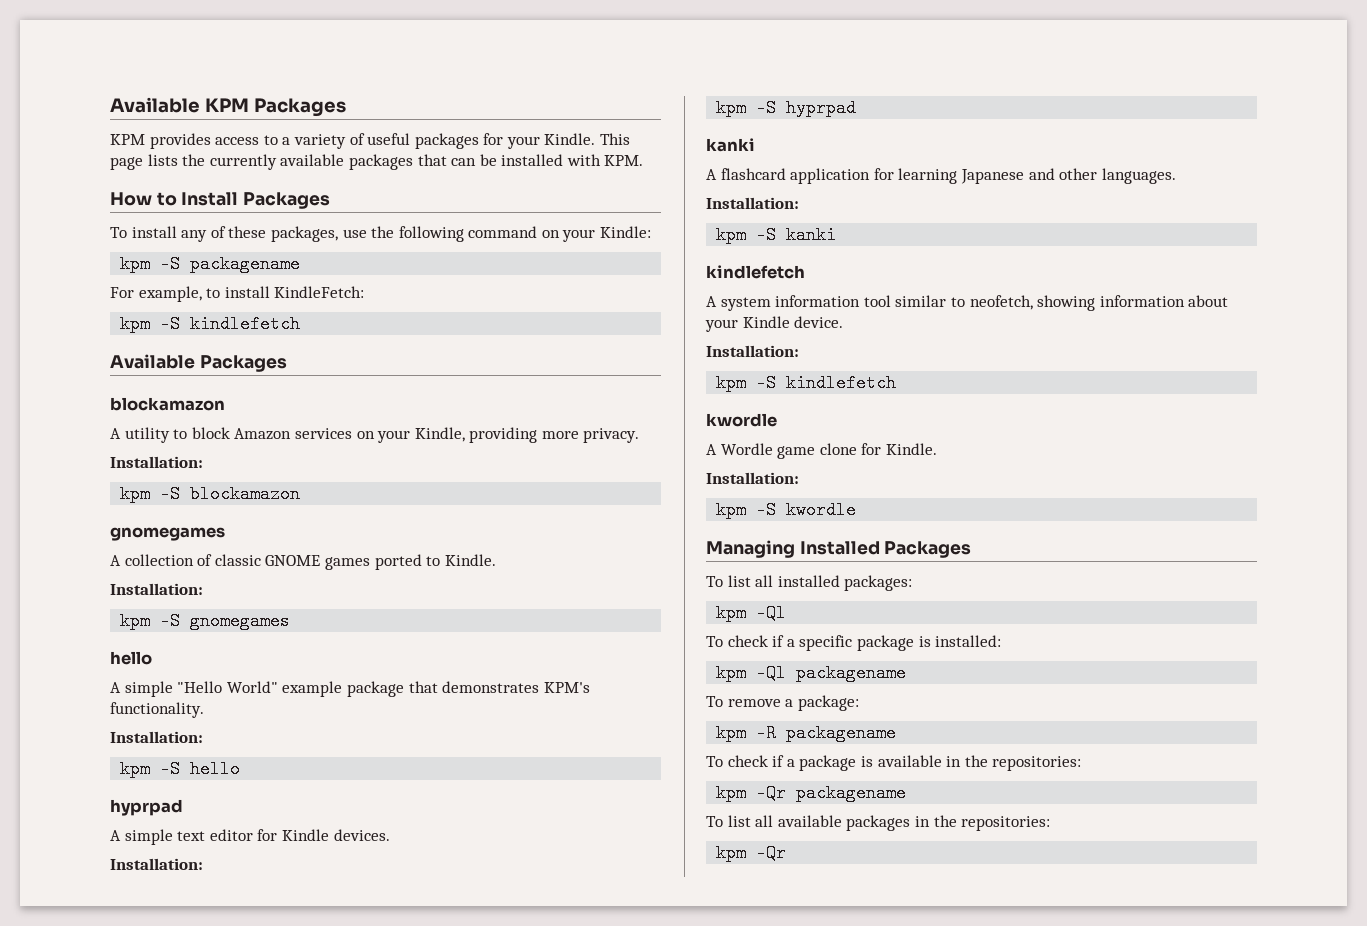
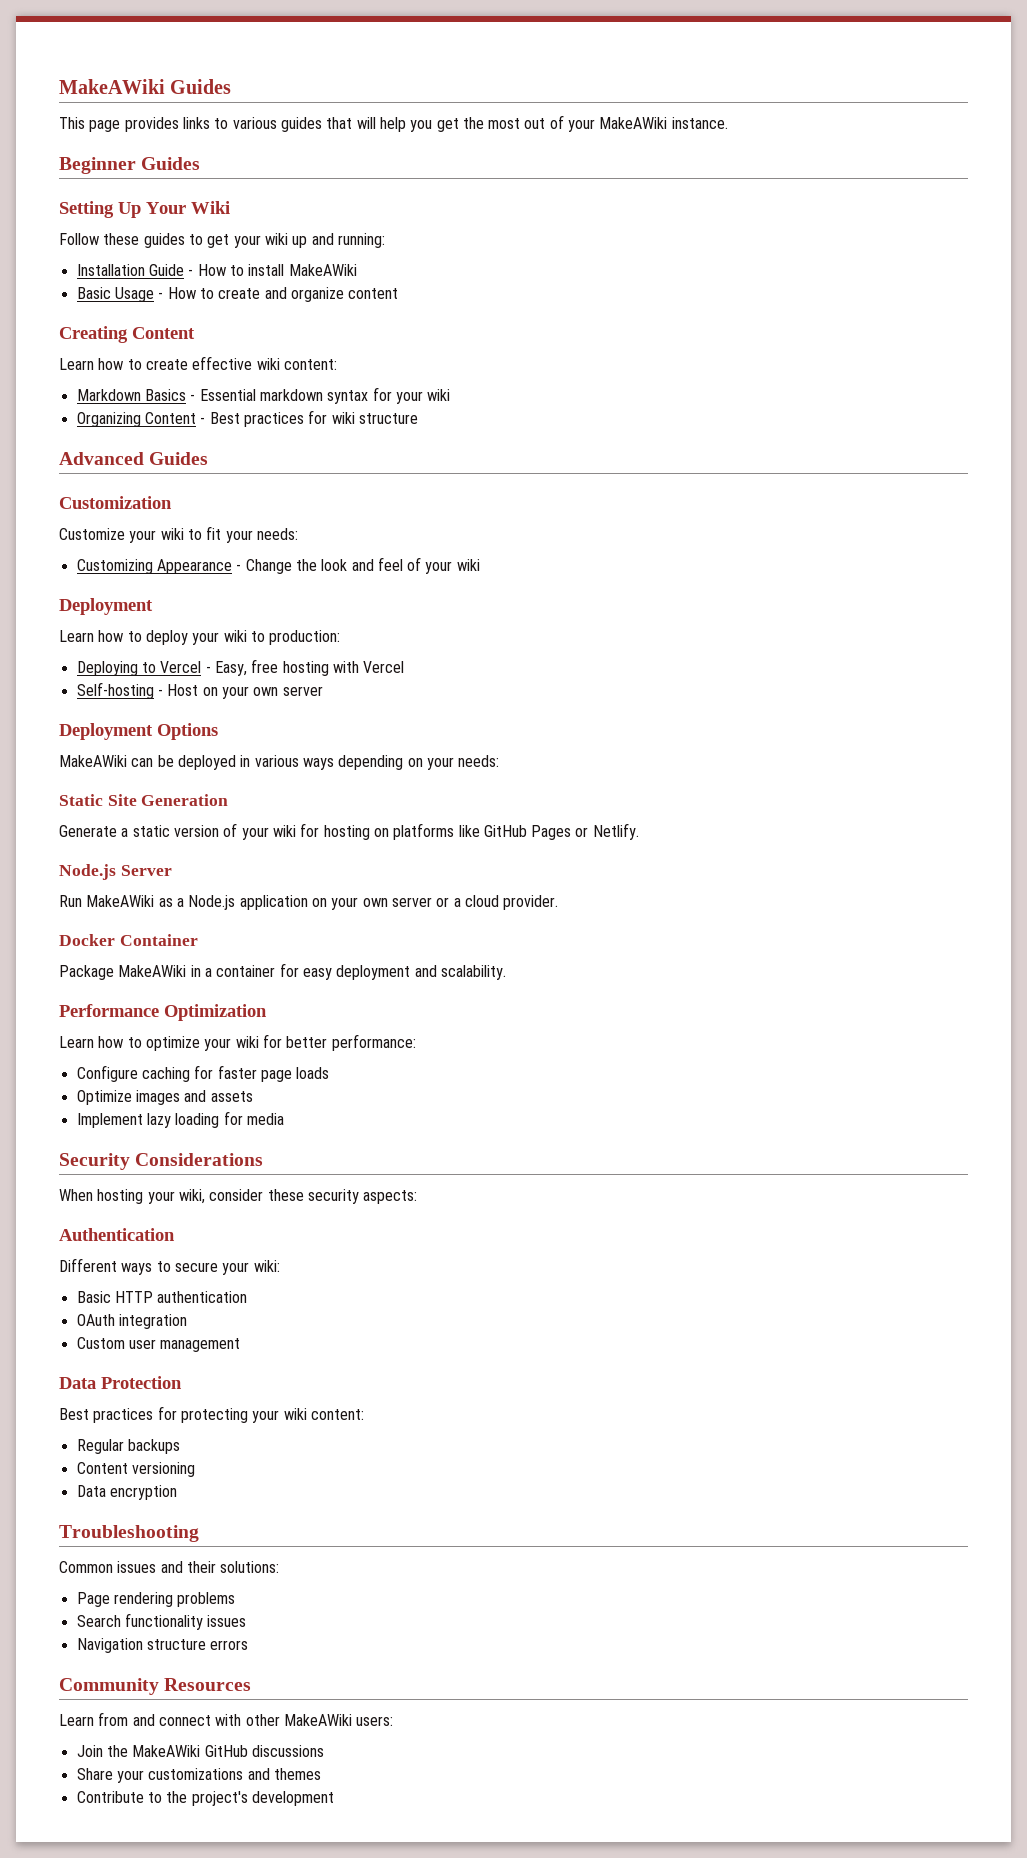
- Available KPM Packages
- KPM provides access to a variety of useful packages for your Kindle. This page lists the currently available packages that can be installed with KPM.
- How to Install Packages
- To install any of these packages, use the following command on your Kindle:
- kpm -S packagename
- For example, to install KindleFetch:
- kpm -S kindlefetch
- Available Packages
- blockamazon
- A utility to block Amazon services on your Kindle, providing more privacy.
- Installation:
- kpm -S blockamazon
- gnomegames
- A collection of classic GNOME games ported to Kindle.
- Installation:
- kpm -S gnomegames
- hello
- A simple "Hello World" example package that demonstrates KPM's functionality.
- Installation:
- kpm -S hello
- hyprpad
- A simple text editor for Kindle devices.
- Installation:
- kpm -S hyprpad
- kanki
- A flashcard application for learning Japanese and other languages.
- Installation:
- kpm -S kanki
- kindlefetch
- A system information tool similar to neofetch, showing information about your Kindle device.
- Installation:
- kpm -S kindlefetch
- kwordle
- A Wordle game clone for Kindle.
- Installation:
- kpm -S kwordle
- Managing Installed Packages
- To list all installed packages:
- kpm -Ql
- To check if a specific package is installed:
- kpm -Ql packagename
- To remove a package:
- kpm -R packagename
- To check if a package is available in the repositories:
- kpm -Qr packagename
- To list all available packages in the repositories:
- kpm -Qr
+ MakeAWiki Guides
+ This page provides links to various guides that will help you get the most out of your MakeAWiki instance.
+ Beginner Guides
+ Setting Up Your Wiki
+ Follow these guides to get your wiki up and running:
+ Installation Guide - How to install MakeAWiki
+ Basic Usage - How to create and organize content
+ Creating Content
+ Learn how to create effective wiki content:
+ Markdown Basics - Essential markdown syntax for your wiki
+ Organizing Content - Best practices for wiki structure
+ Advanced Guides
+ Customization
+ Customize your wiki to fit your needs:
+ Customizing Appearance - Change the look and feel of your wiki
+ Deployment
+ Learn how to deploy your wiki to production:
+ Deploying to Vercel - Easy, free hosting with Vercel
+ Self-hosting - Host on your own server
+ Deployment Options
+ MakeAWiki can be deployed in various ways depending on your needs:
+ Static Site Generation
+ Generate a static version of your wiki for hosting on platforms like GitHub Pages or Netlify.
+ Node.js Server
+ Run MakeAWiki as a Node.js application on your own server or a cloud provider.
+ Docker Container
+ Package MakeAWiki in a container for easy deployment and scalability.
+ Performance Optimization
+ Learn how to optimize your wiki for better performance:
+ Configure caching for faster page loads
+ Optimize images and assets
+ Implement lazy loading for media
+ Security Considerations
+ When hosting your wiki, consider these security aspects:
+ Authentication
+ Different ways to secure your wiki:
+ Basic HTTP authentication
+ OAuth integration
+ Custom user management
+ Data Protection
+ Best practices for protecting your wiki content:
+ Regular backups
+ Content versioning
+ Data encryption
+ Troubleshooting
+ Common issues and their solutions:
+ Page rendering problems
+ Search functionality issues
+ Navigation structure errors
+ Community Resources
+ Learn from and connect with other MakeAWiki users:
+ Join the MakeAWiki GitHub discussions
+ Share your customizations and themes
+ Contribute to the project's development

